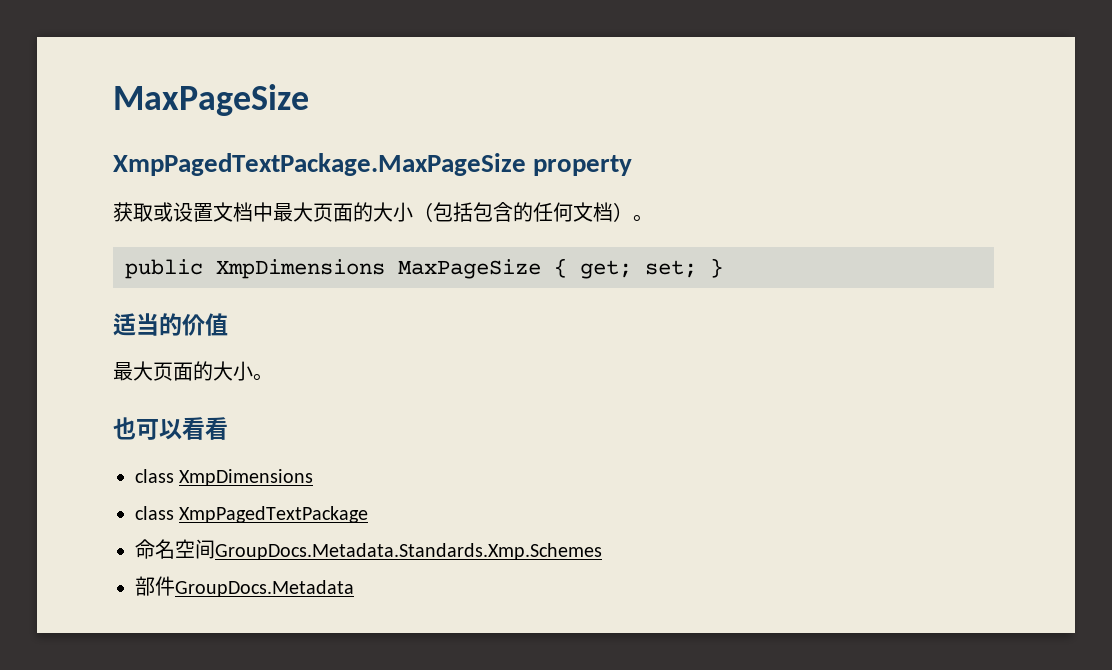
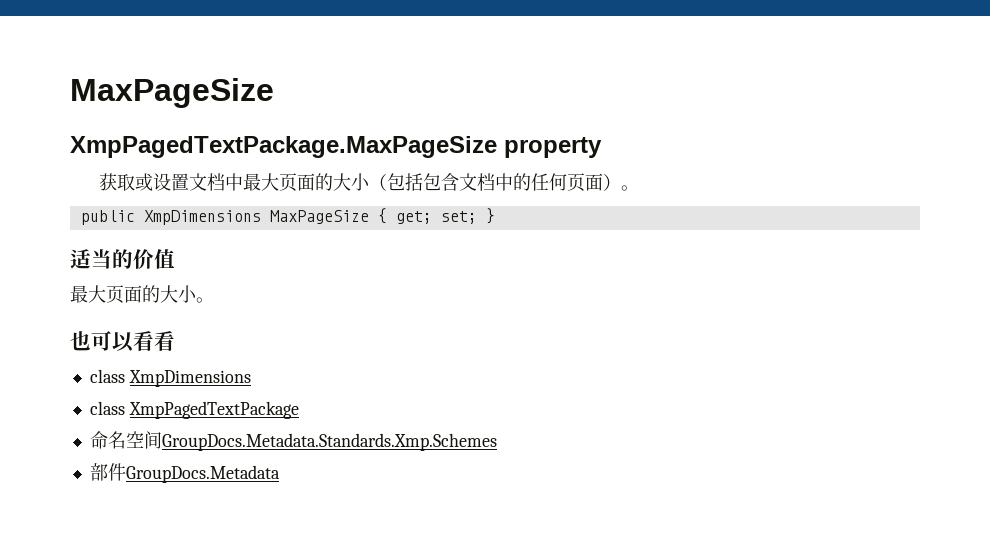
- 获取或设置文档中最大页面的大小（包括包含的任何文档）。
+ 获取或设置文档中最大页面的大小（包括包含文档中的任何页面）。

